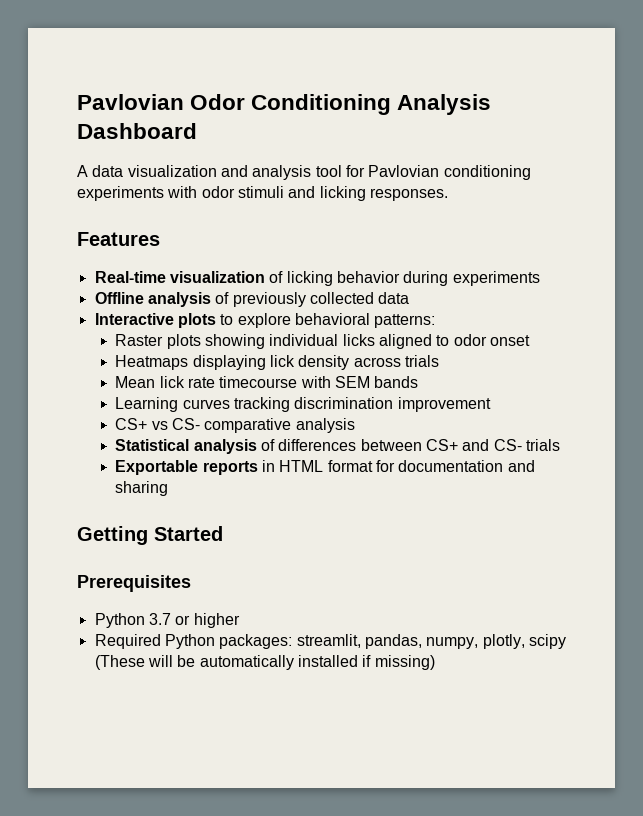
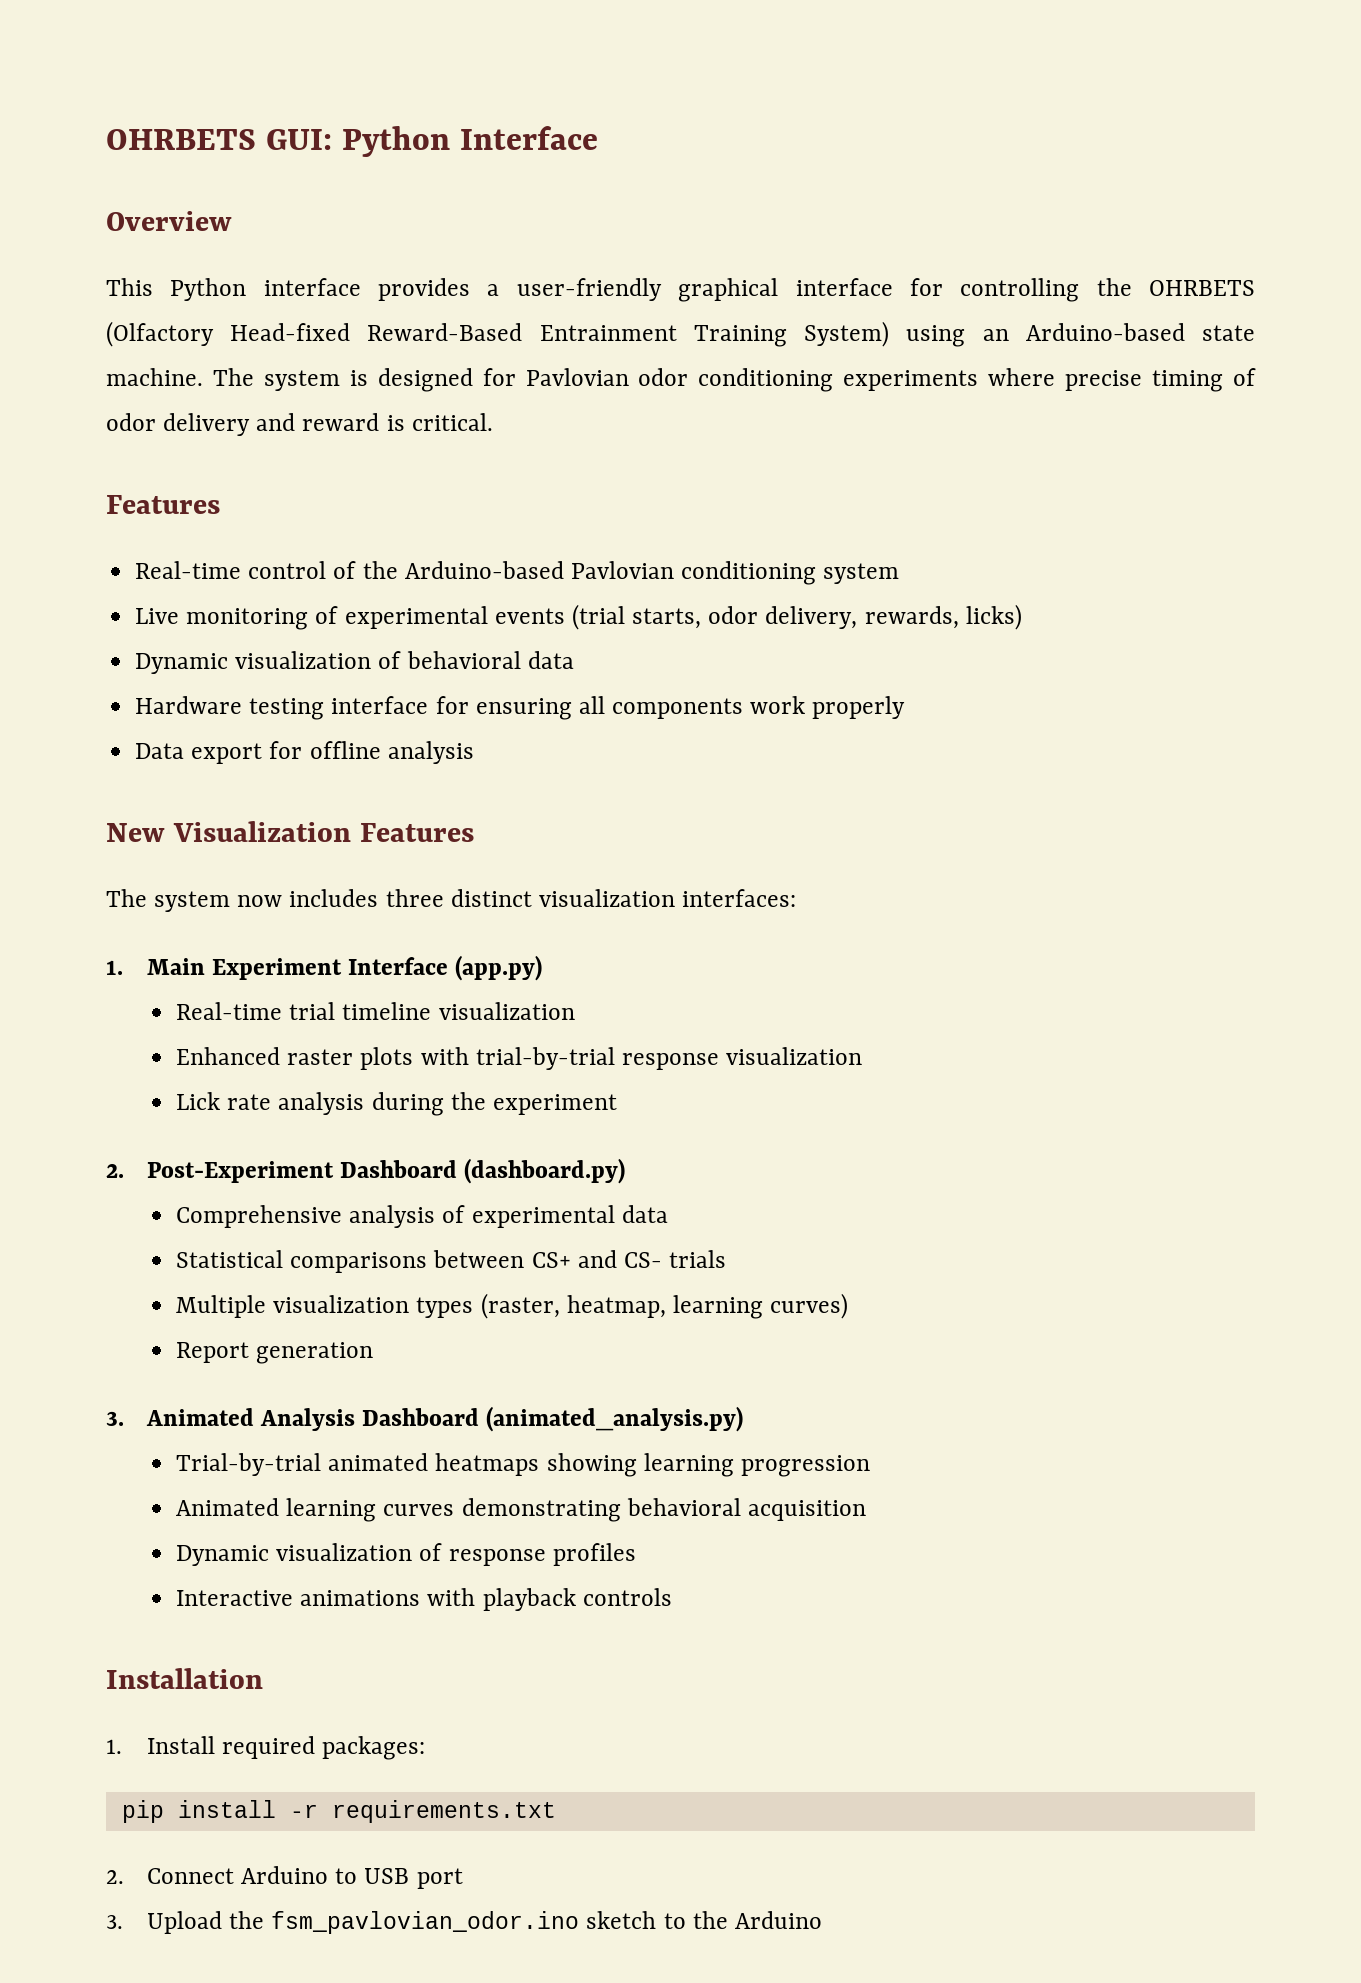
- Pavlovian Odor Conditioning Analysis Dashboard
- A data visualization and analysis tool for Pavlovian conditioning experiments with odor stimuli and licking responses.
+ OHRBETS GUI: Python Interface
+ Overview
+ This Python interface provides a user-friendly graphical interface for controlling the OHRBETS (Olfactory Head-fixed Reward-Based Entrainment Training System) using an Arduino-based state machine. The system is designed for Pavlovian odor conditioning experiments where precise timing of odor delivery and reward is critical.
  Features
- Real-time visualization of licking behavior during experiments
- Offline analysis of previously collected data
- Interactive plots to explore behavioral patterns:
- Raster plots showing individual licks aligned to odor onset
- Heatmaps displaying lick density across trials
- Mean lick rate timecourse with SEM bands
- Learning curves tracking discrimination improvement
- CS+ vs CS- comparative analysis
- Statistical analysis of differences between CS+ and CS- trials
+ Real-time control of the Arduino-based Pavlovian conditioning system
+ Live monitoring of experimental events (trial starts, odor delivery, rewards, licks)
+ Dynamic visualization of behavioral data
+ Hardware testing interface for ensuring all components work properly
+ Data export for offline analysis
+ New Visualization Features
+ The system now includes three distinct visualization interfaces:
+ 1. Main Experiment Interface (app.py)
+ Real-time trial timeline visualization
+ Enhanced raster plots with trial-by-trial response visualization
+ Lick rate analysis during the experiment
+ 2. Post-Experiment Dashboard (dashboard.py)
+ Comprehensive analysis of experimental data
+ Statistical comparisons between CS+ and CS- trials
- Exportable reports in HTML format for documentation and sharing
- Getting Started
- Prerequisites
- Python 3.7 or higher
- Required Python packages: streamlit, pandas, numpy, plotly, scipy (These will be automatically installed if missing)
+ Multiple visualization types (raster, heatmap, learning curves)
+ Report generation
+ 3. Animated Analysis Dashboard (animated_analysis.py)
+ Trial-by-trial animated heatmaps showing learning progression
+ Animated learning curves demonstrating behavioral acquisition
+ Dynamic visualization of response profiles
+ Interactive animations with playback controls
+ Installation
+ 1. Install required packages:
+ pip install -r requirements.txt
+ 2. Connect Arduino to USB port
+ 3. Upload the fsm_pavlovian_odor.ino sketch to the Arduino

